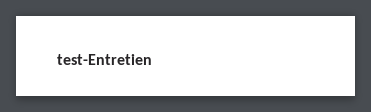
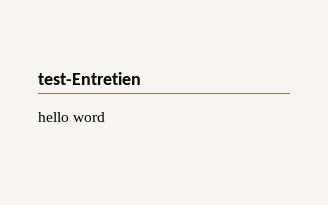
+ hello word

